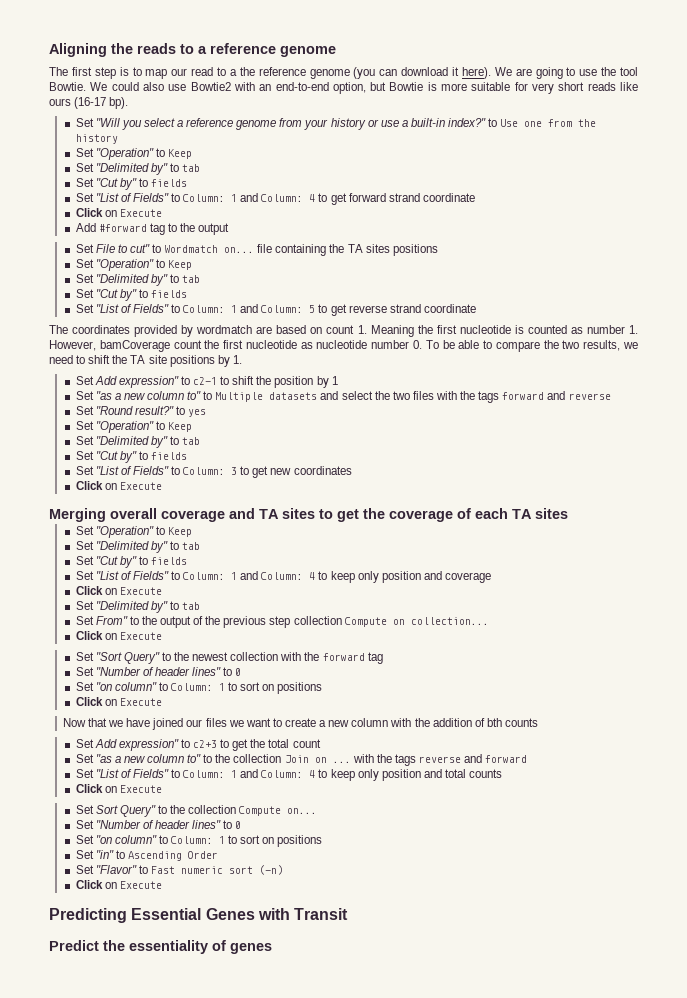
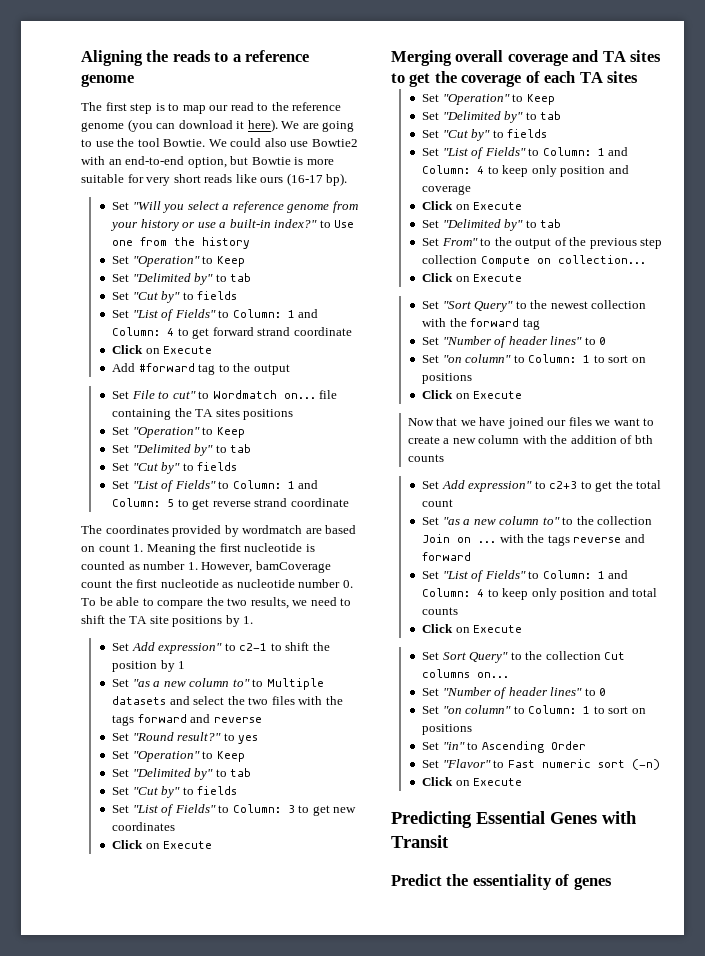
- The first step is to map our read to a the reference genome (you can download it here).
+ The first step is to map our read to the reference genome (you can download it here).
- Set Sort Query" to the collection Compute on...
+ Set Sort Query" to the collection Cut columns on...

